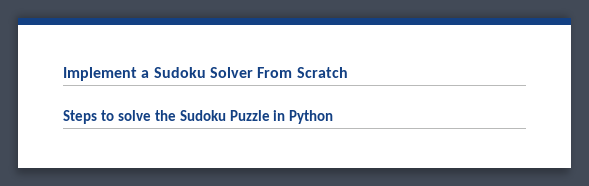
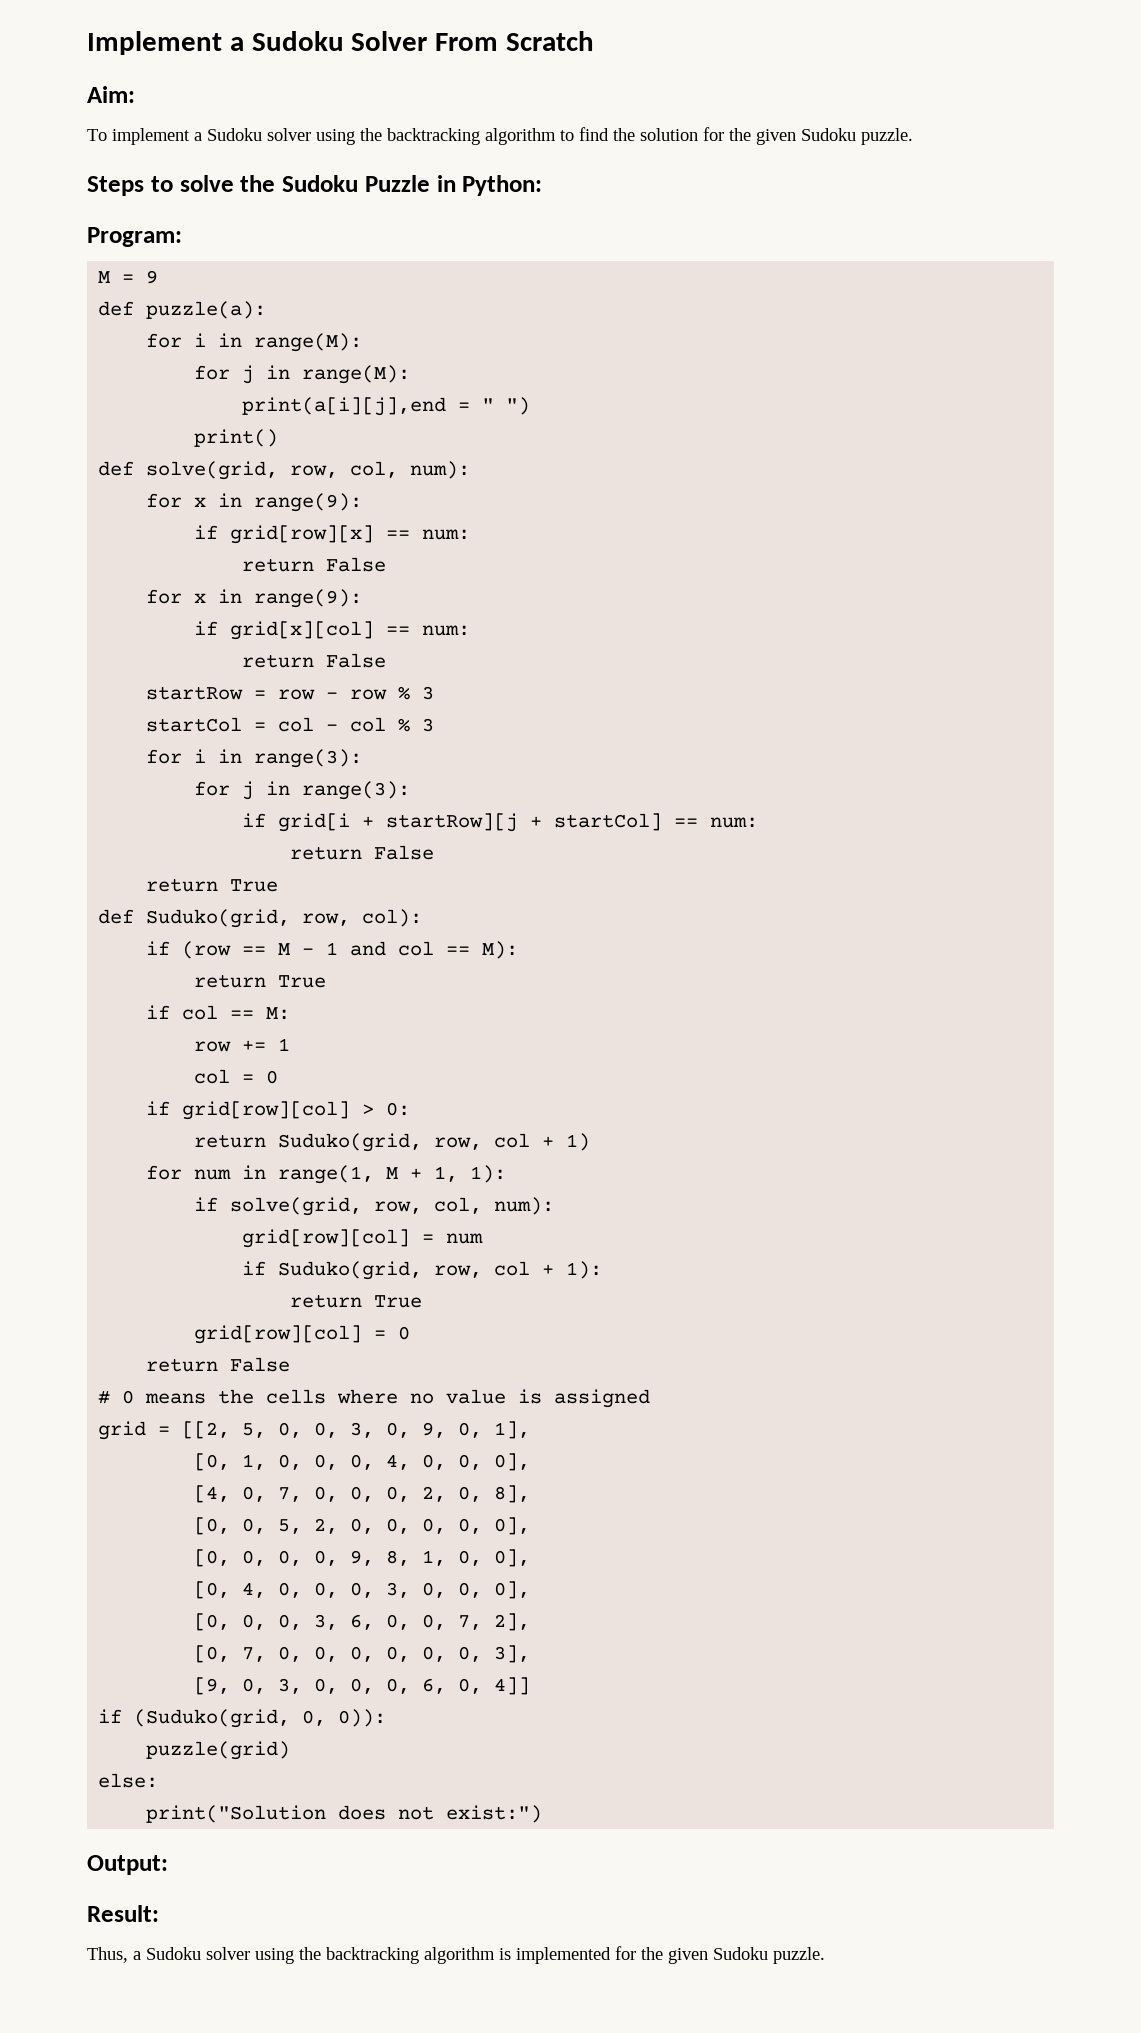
+ Aim:
+ To implement a Sudoku solver using the backtracking algorithm to find the solution for the given Sudoku puzzle.
- Steps to solve the Sudoku Puzzle in Python
+ Steps to solve the Sudoku Puzzle in Python:
+ Program:
+ M = 9
+ def puzzle(a):
+ for i in range(M):
+ for j in range(M):
+ print(a[i][j],end = " ")
+ print()
+ def solve(grid, row, col, num):
+ for x in range(9):
+ if grid[row][x] == num:
+ return False
+ for x in range(9):
+ if grid[x][col] == num:
+ return False
+ startRow = row - row % 3
+ startCol = col - col % 3
+ for i in range(3):
+ for j in range(3):
+ if grid[i + startRow][j + startCol] == num:
+ return False
+ return True
+ def Suduko(grid, row, col):
+ if (row == M - 1 and col == M):
+ return True
+ if col == M:
+ row += 1
+ col = 0
+ if grid[row][col] > 0:
+ return Suduko(grid, row, col + 1)
+ for num in range(1, M + 1, 1):
+ if solve(grid, row, col, num):
+ grid[row][col] = num
+ if Suduko(grid, row, col + 1):
+ return True
+ grid[row][col] = 0
+ return False
+ # 0 means the cells where no value is assigned
+ grid = [[2, 5, 0, 0, 3, 0, 9, 0, 1],
+ [0, 1, 0, 0, 0, 4, 0, 0, 0],
+ [4, 0, 7, 0, 0, 0, 2, 0, 8],
+ [0, 0, 5, 2, 0, 0, 0, 0, 0],
+ [0, 0, 0, 0, 9, 8, 1, 0, 0],
+ [0, 4, 0, 0, 0, 3, 0, 0, 0],
+ [0, 0, 0, 3, 6, 0, 0, 7, 2],
+ [0, 7, 0, 0, 0, 0, 0, 0, 3],
+ [9, 0, 3, 0, 0, 0, 6, 0, 4]]
+ if (Suduko(grid, 0, 0)):
+ puzzle(grid)
+ else:
+ print("Solution does not exist:")
+ Output:
+ Result:
+ Thus, a Sudoku solver using the backtracking algorithm is implemented for the given Sudoku puzzle.

